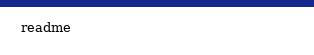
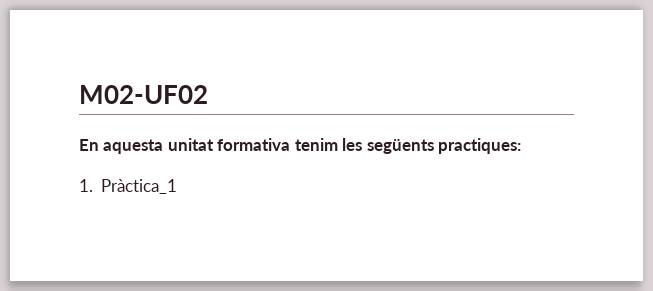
- readme
+ M02-UF02
+ En aquesta unitat formativa tenim les següents practiques:
+ 1. Pràctica_1

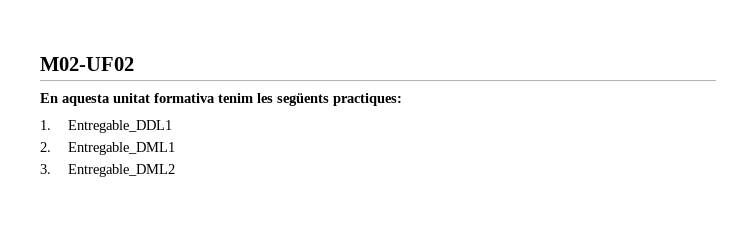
- 1. Pràctica_1
+ 1. Entregable_DDL1
+ 2. Entregable_DML1
+ 3. Entregable_DML2

